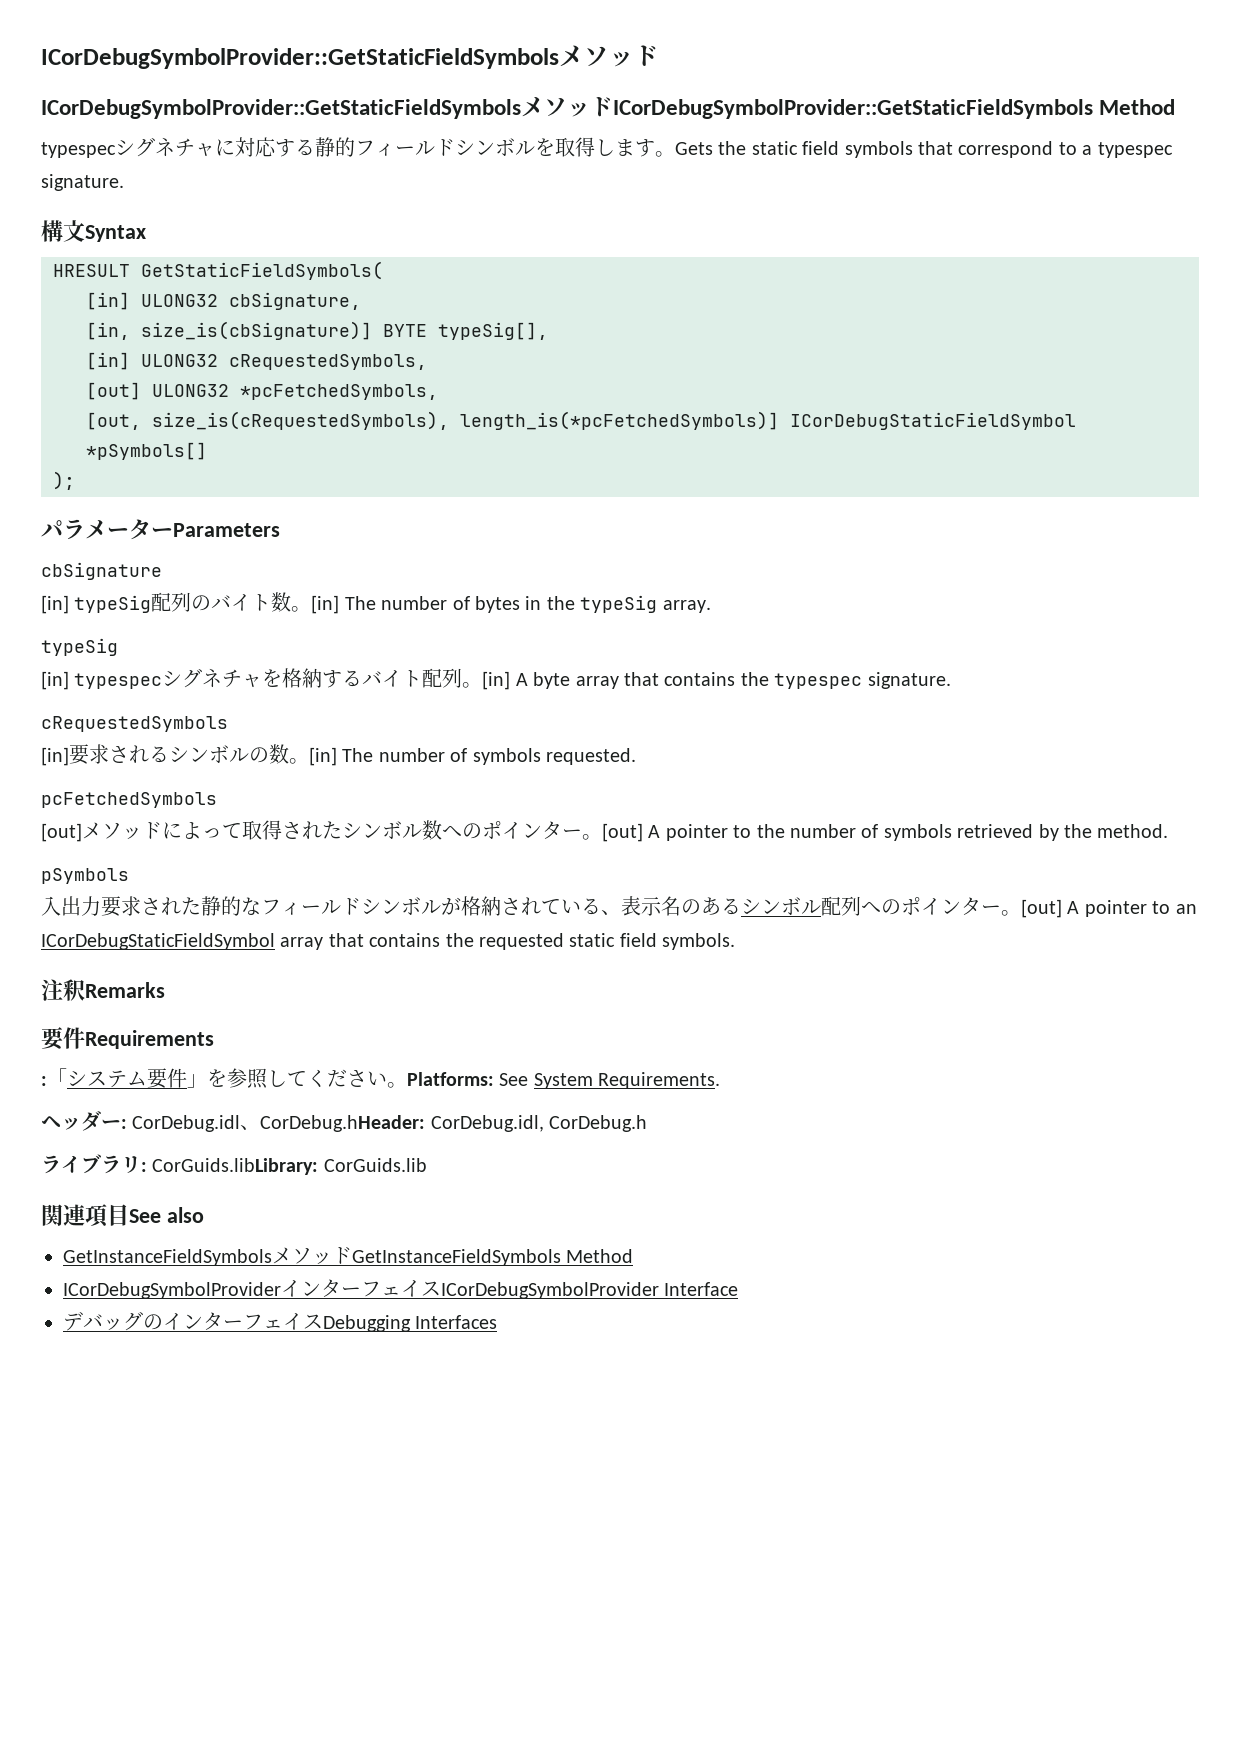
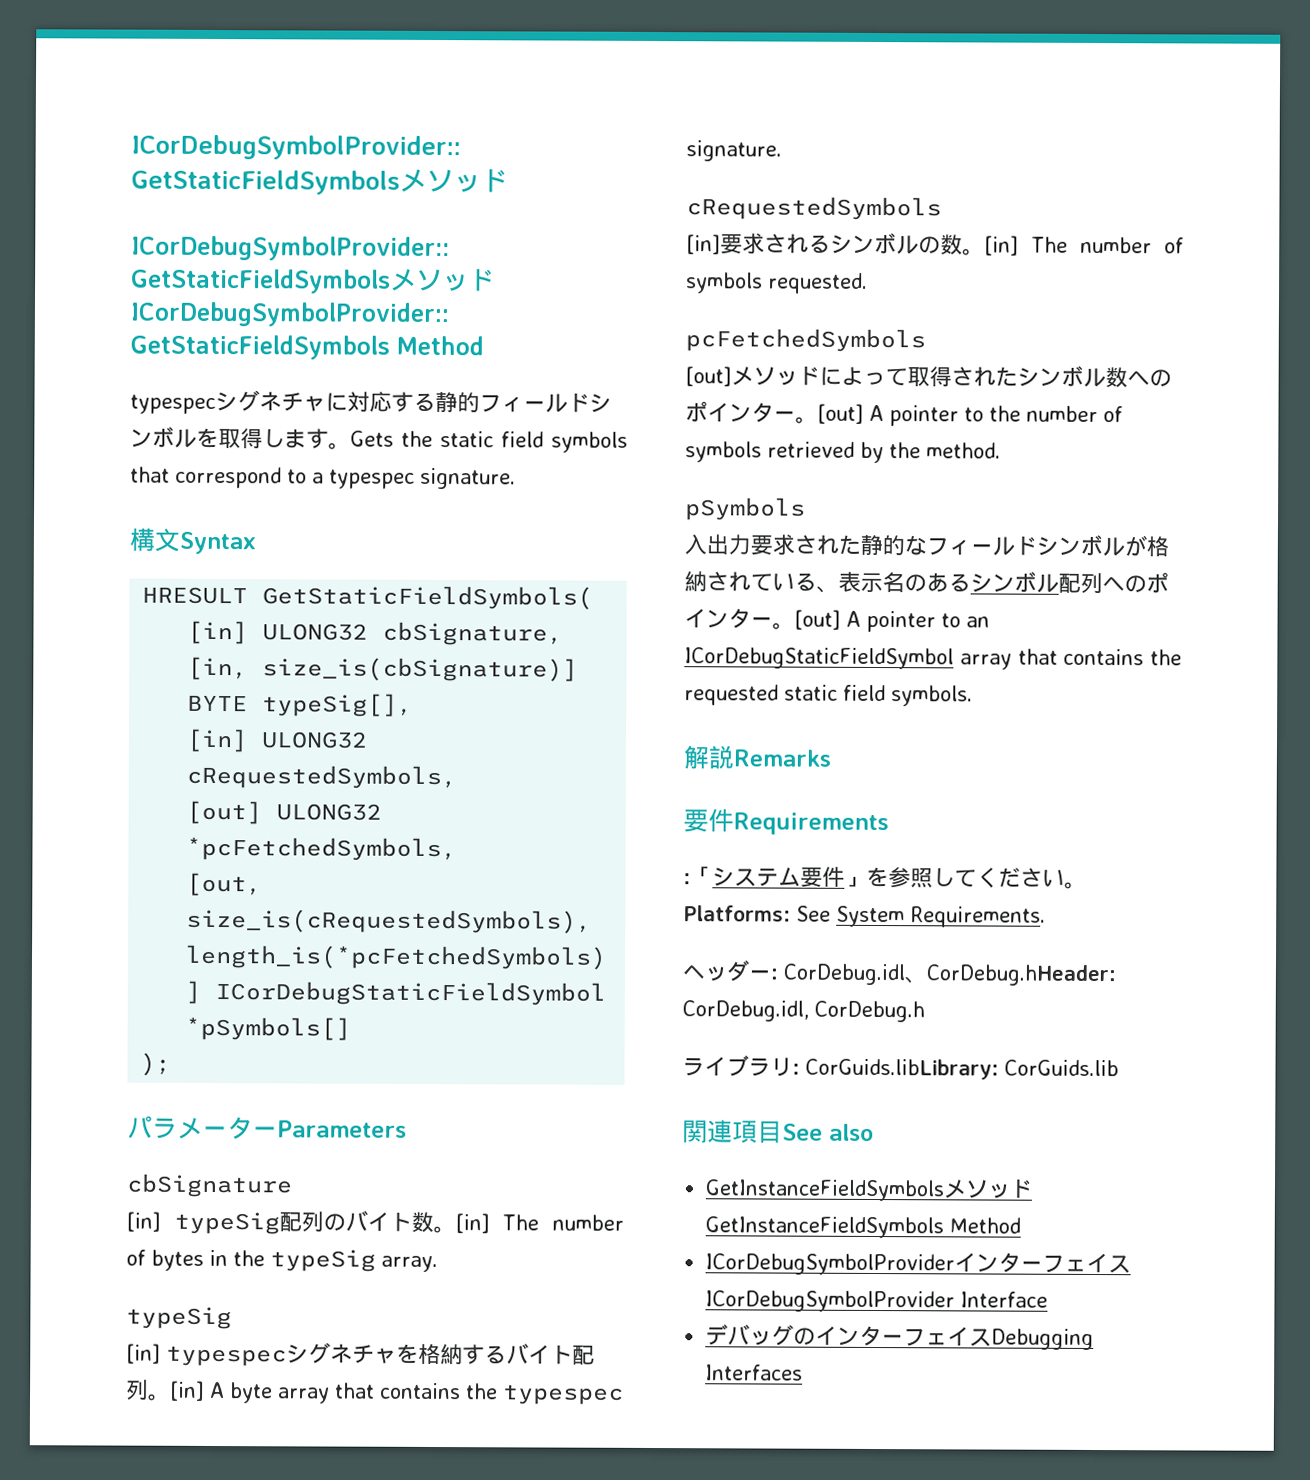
- 注釈Remarks
+ 解説Remarks

